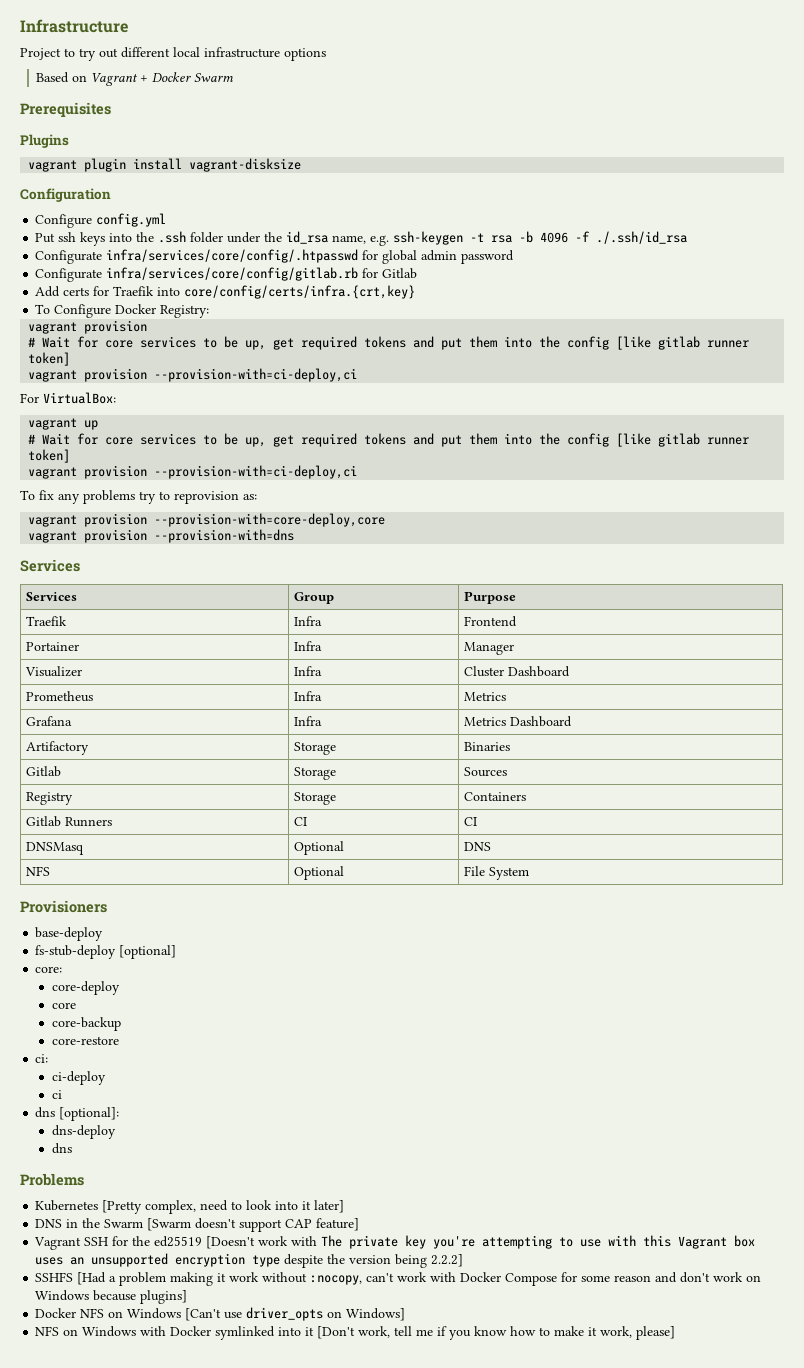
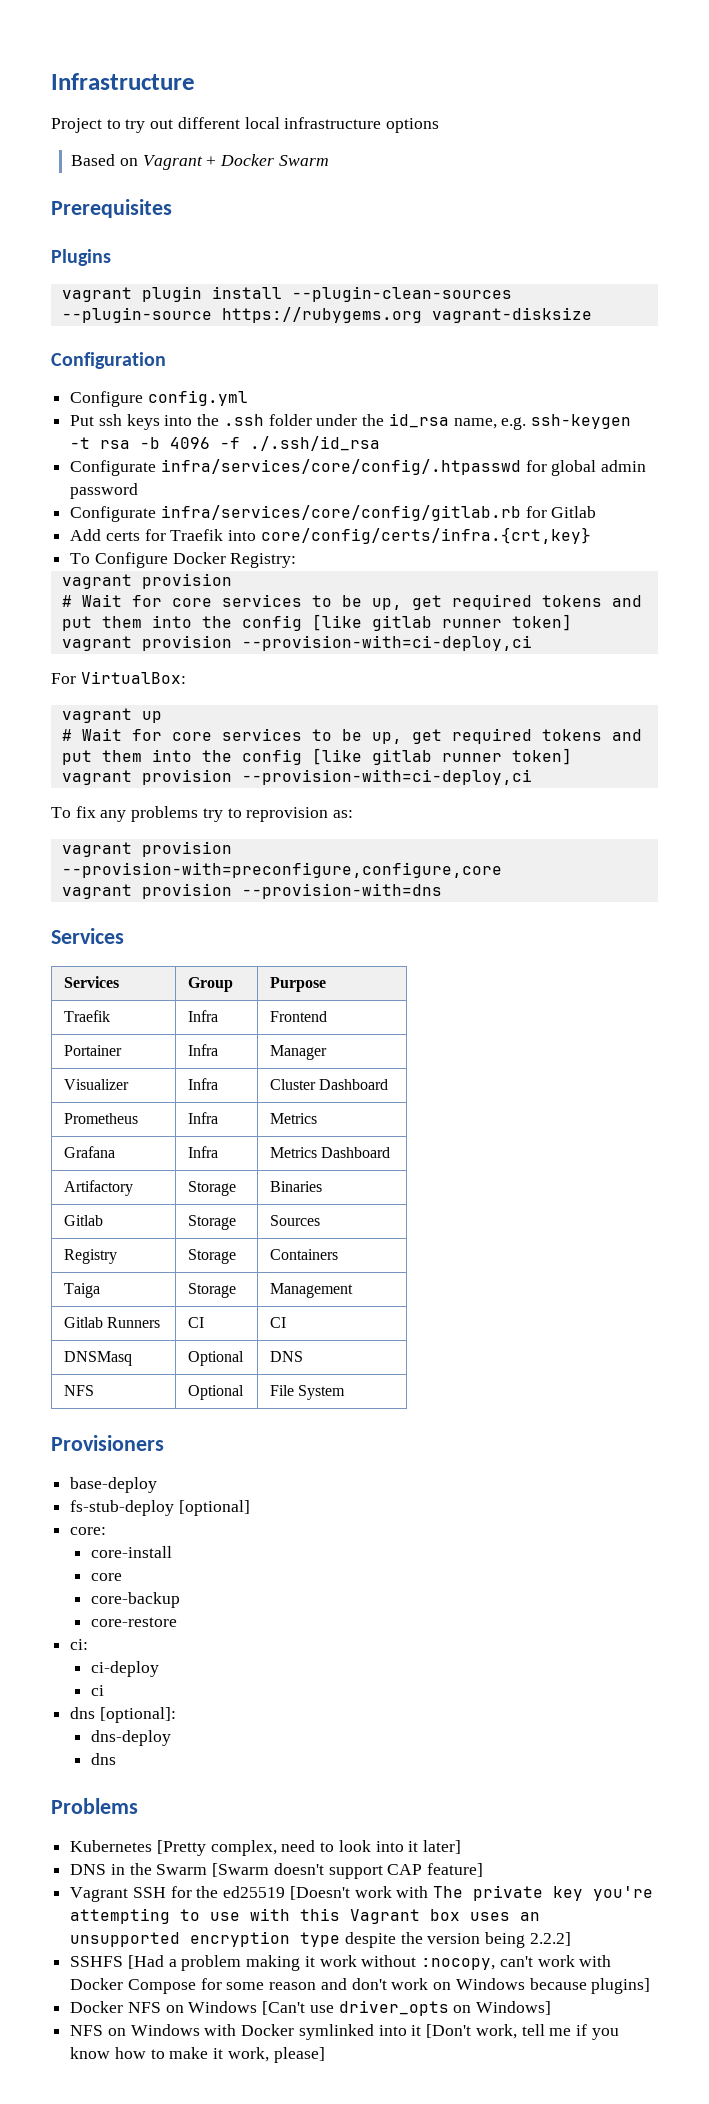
- vagrant plugin install vagrant-disksize
+ vagrant plugin install --plugin-clean-sources --plugin-source https://rubygems.org vagrant-disksize
- vagrant provision --provision-with=core-deploy,core
+ vagrant provision --provision-with=preconfigure,configure,core
+ Taiga | Storage | Management
- core-deploy
+ core-install

